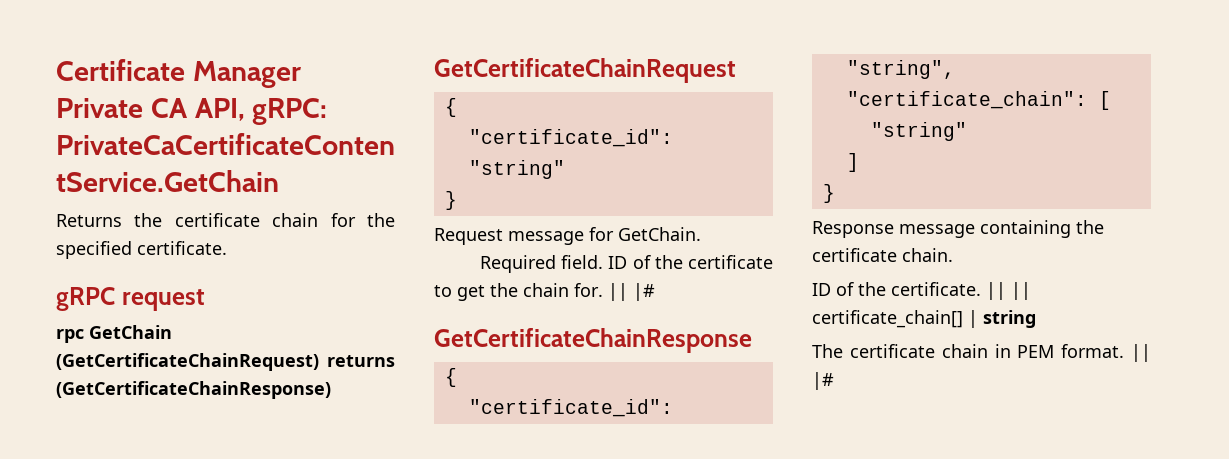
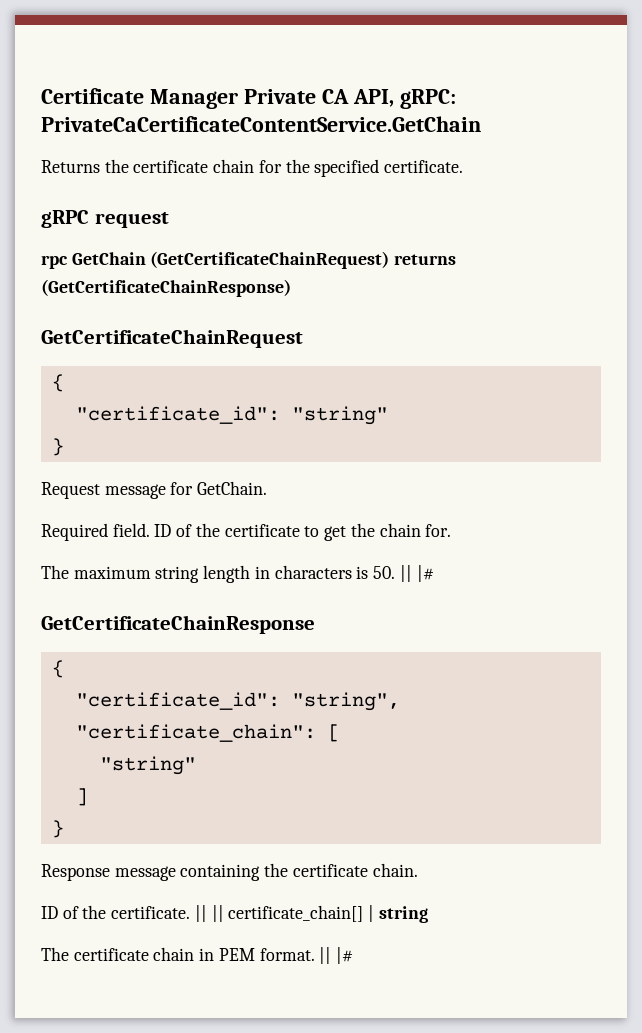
- ID of the certificate to get the chain for. || |#
+ ID of the certificate to get the chain for.
+ The maximum string length in characters is 50. || |#

